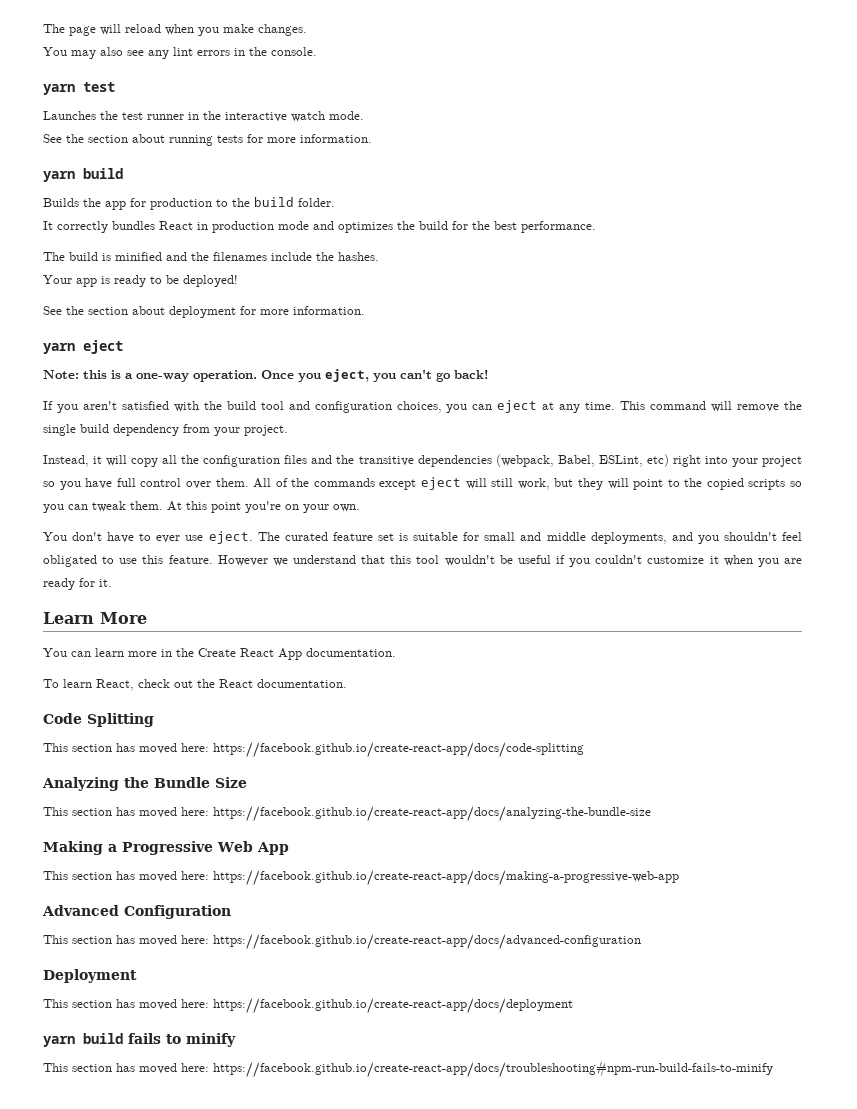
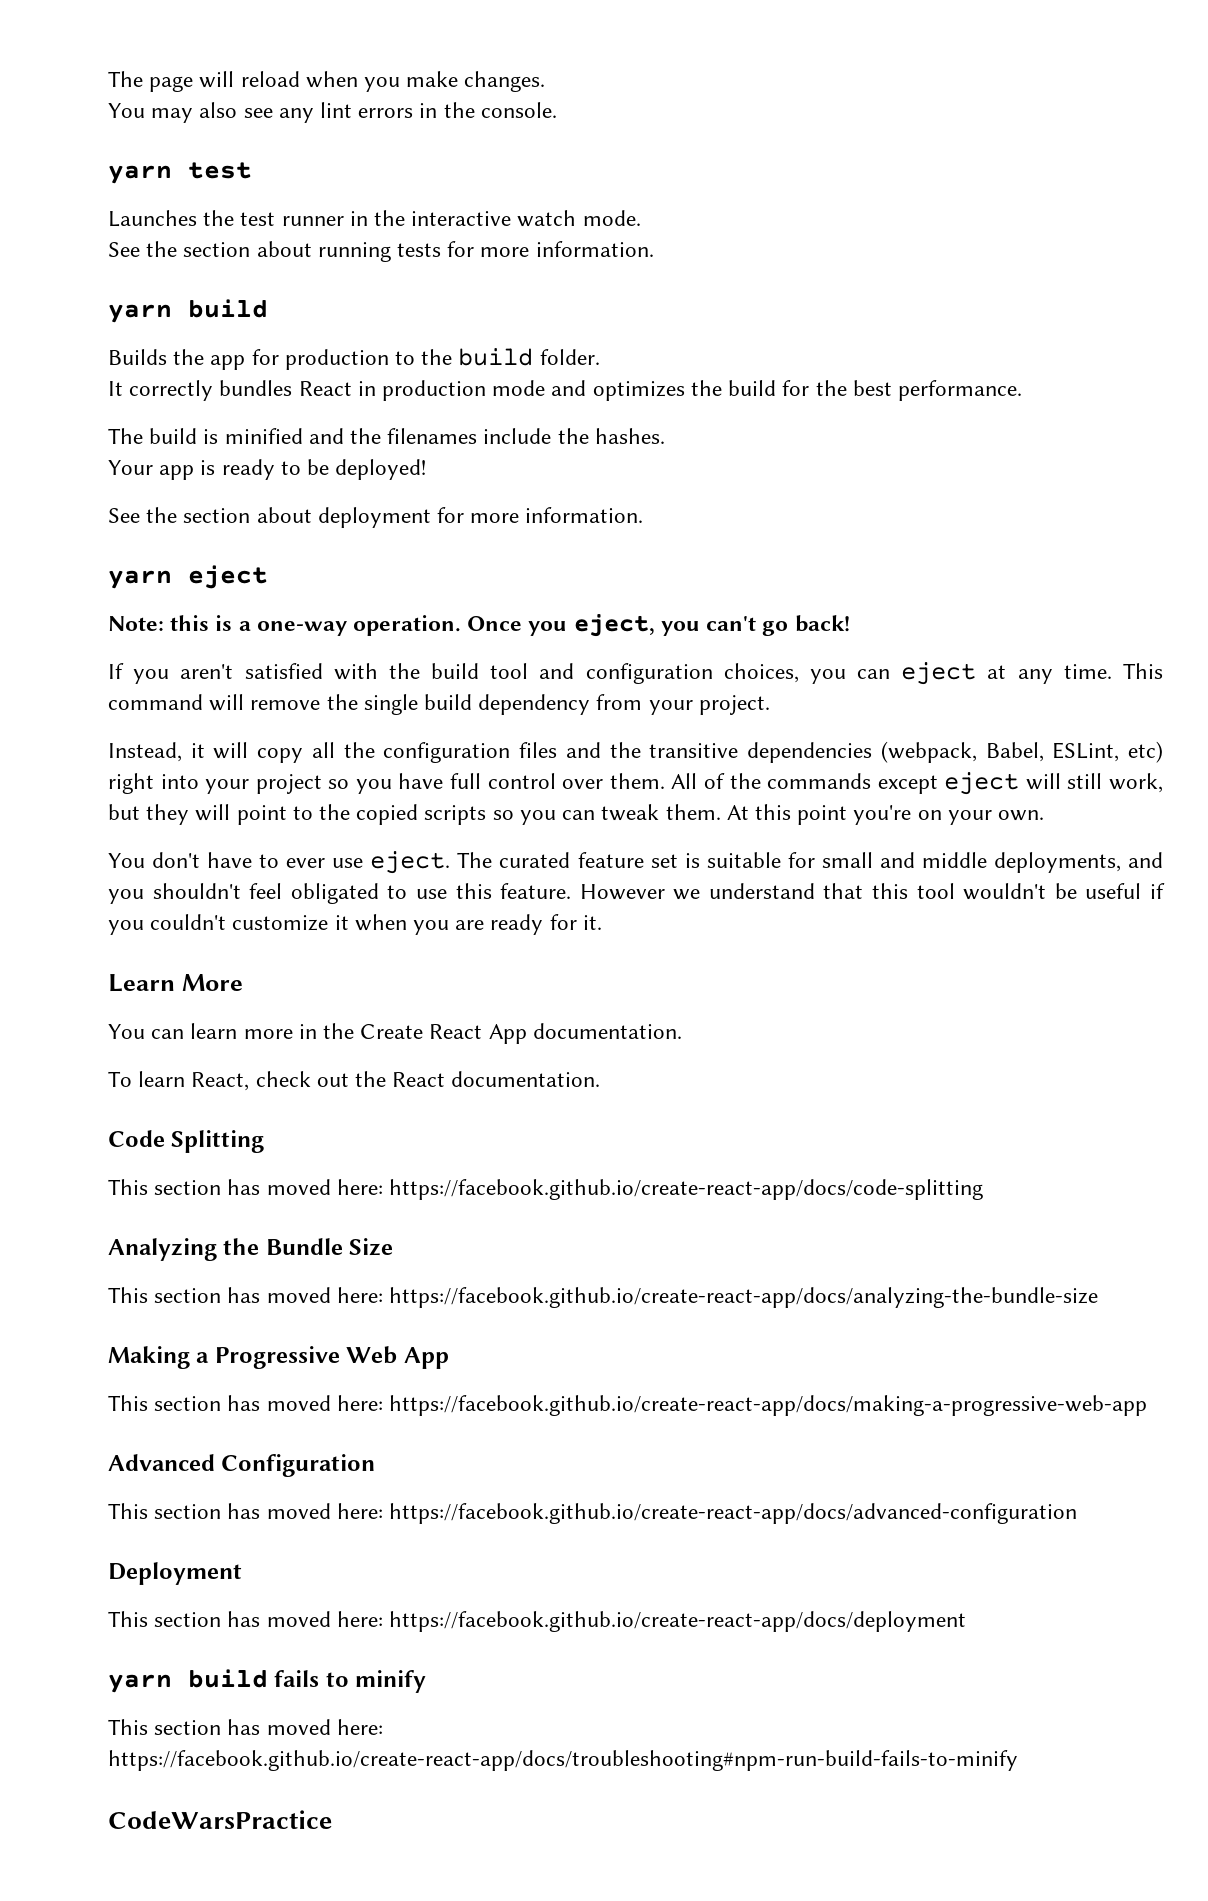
+ CodeWarsPractice

